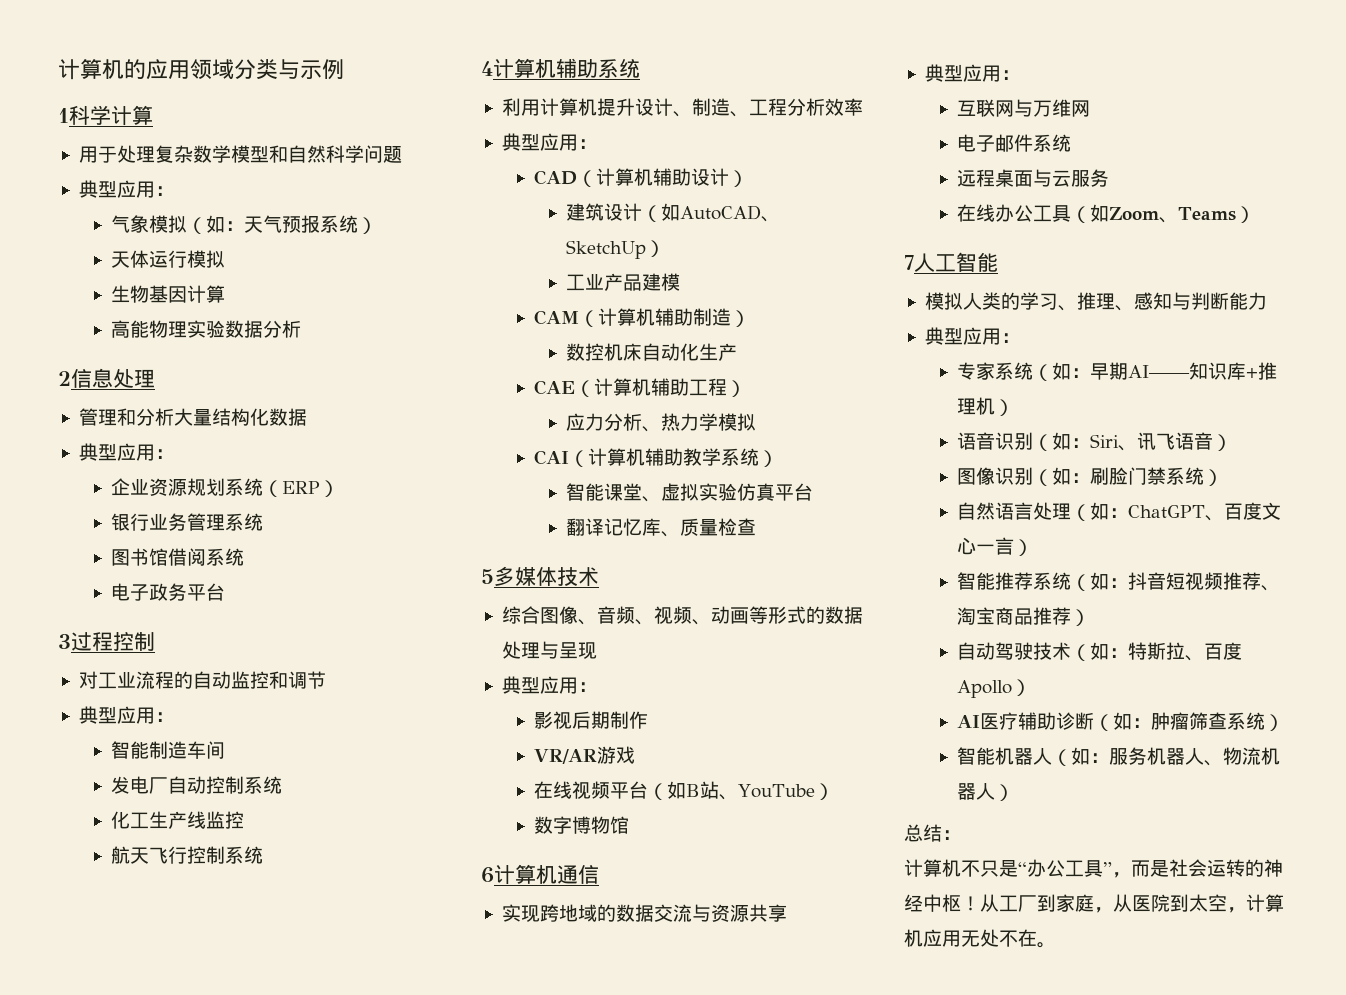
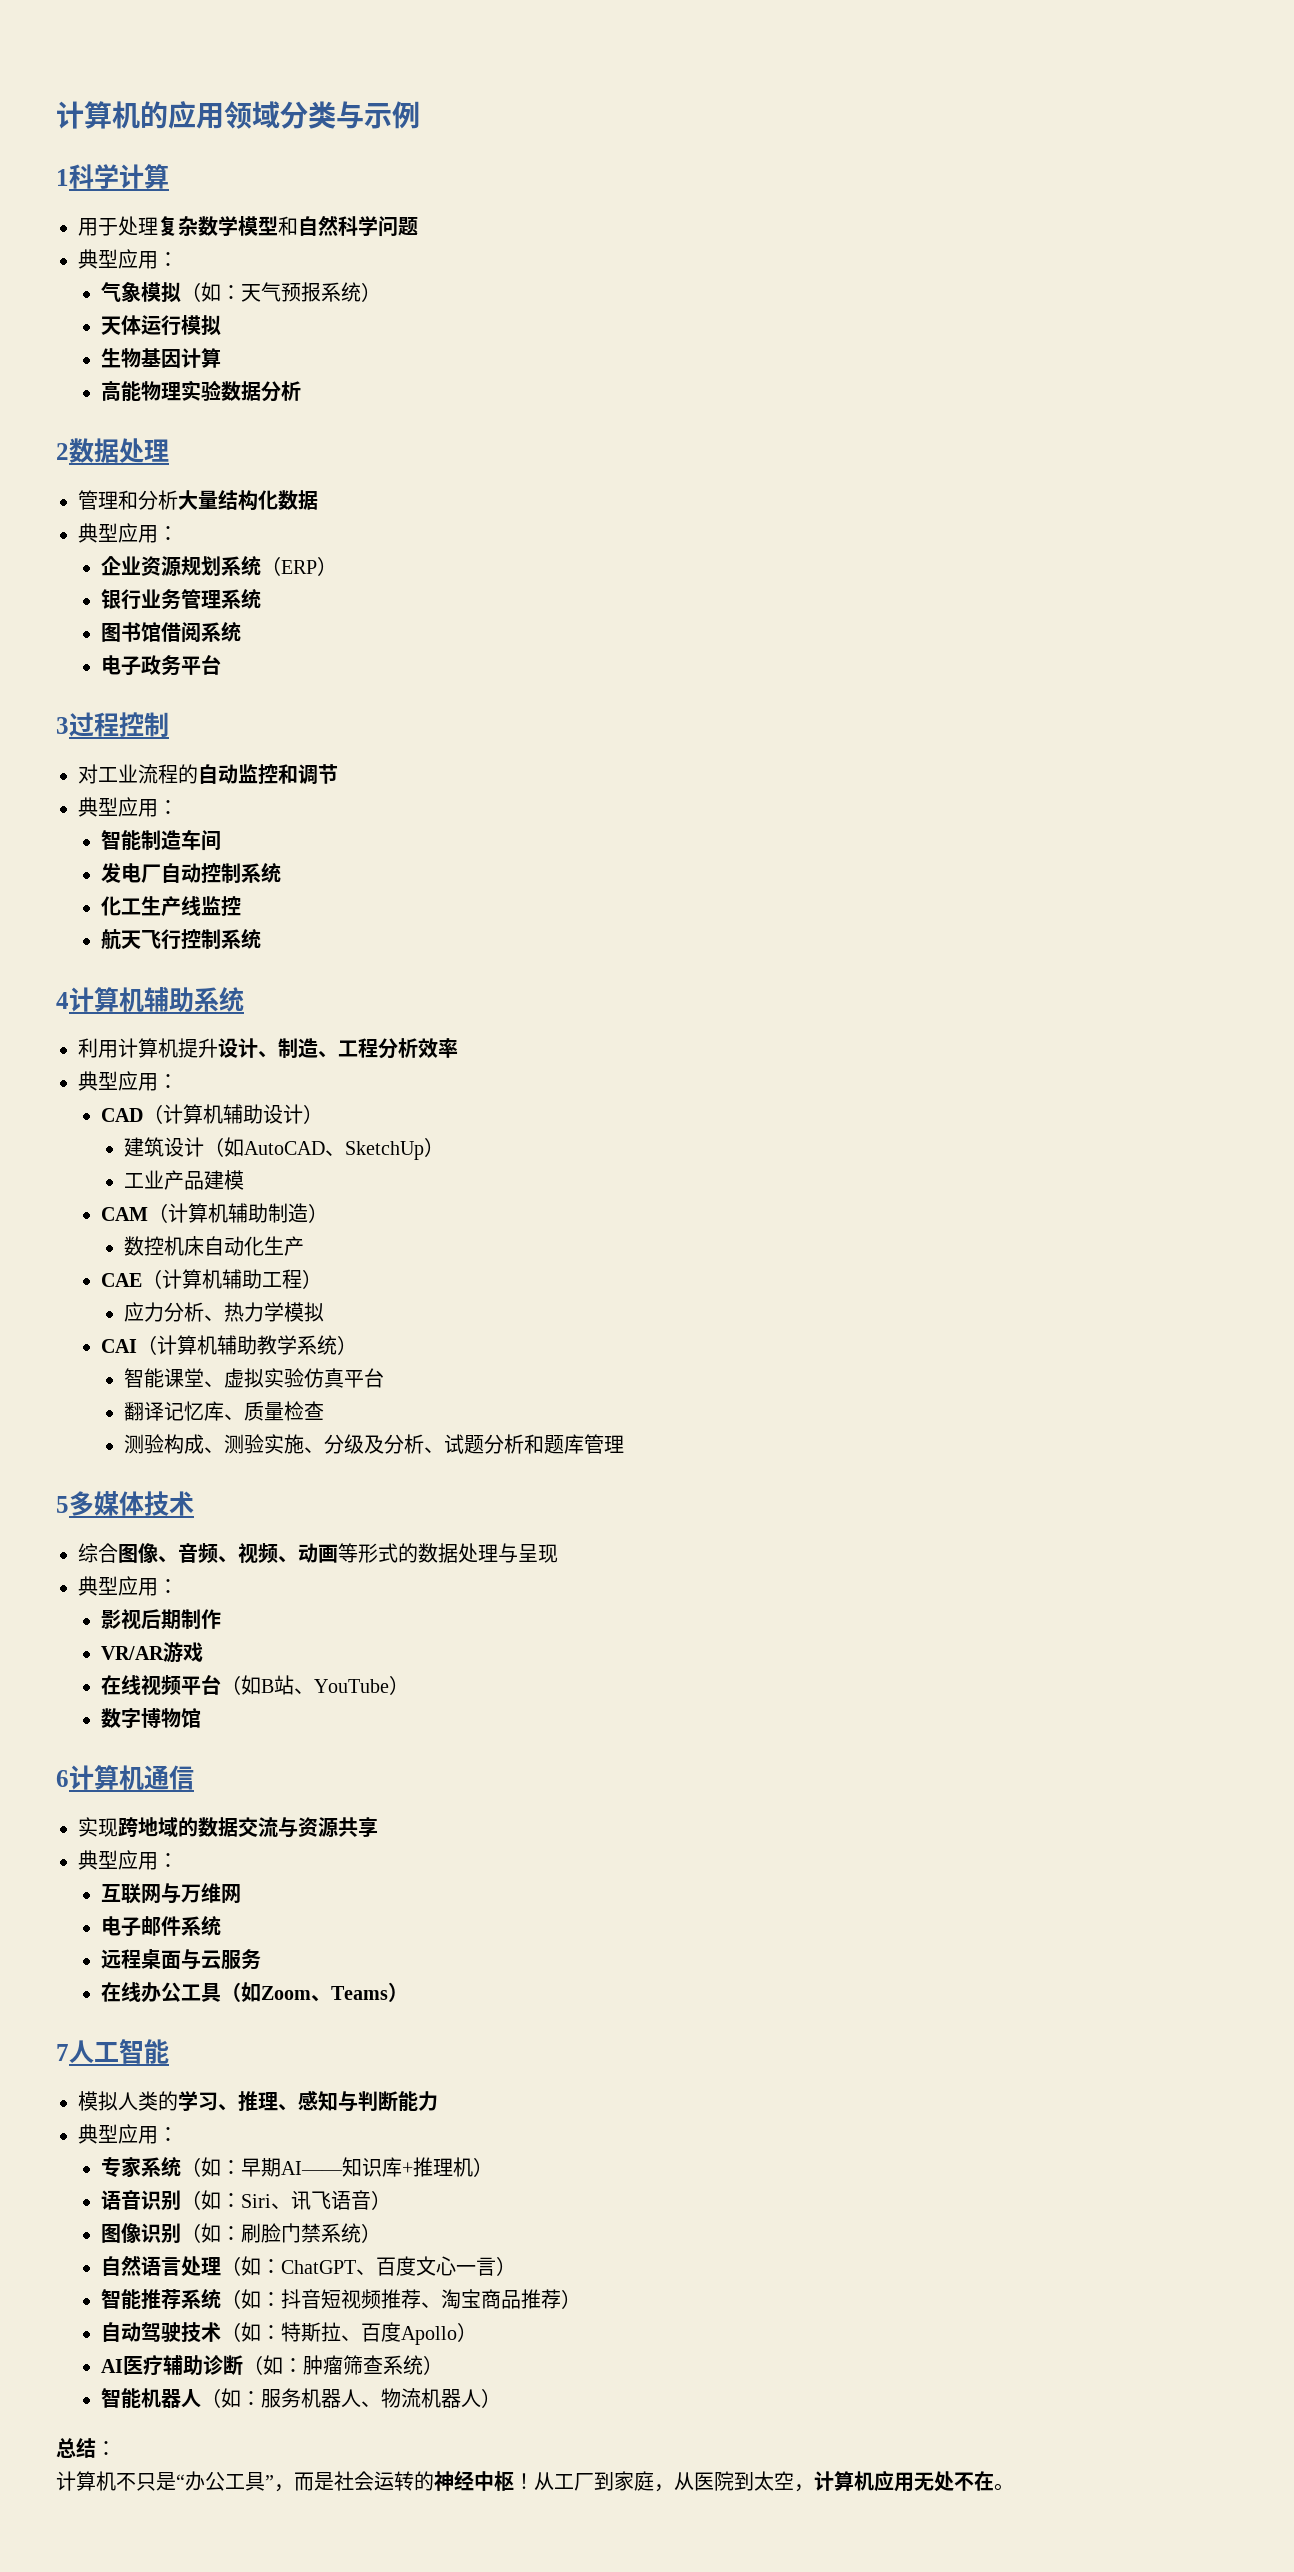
- 2信息处理
+ 2数据处理
+ 测验构成、测验实施、分级及分析、试题分析和题库管理

